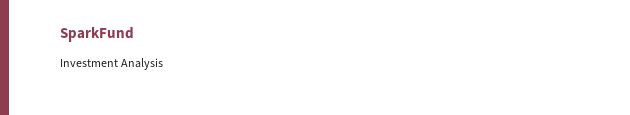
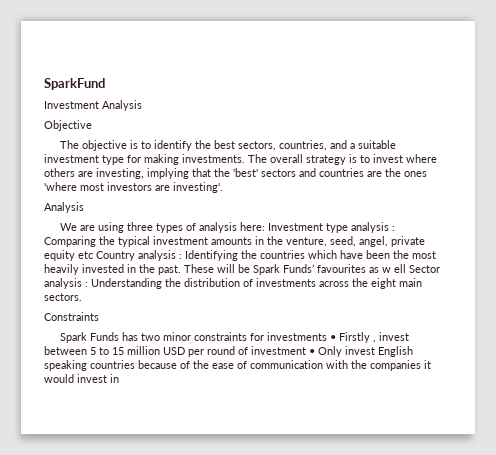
+ Objective
+ The objective is to identify the best sectors, countries, and a suitable investment type for making investments. The overall strategy is to invest where others are investing, implying that the 'best' sectors and countries are the ones 'where most investors are investing'.
+ Analysis
+ We are using three types of analysis here: Investment type analysis : Comparing the typical investment amounts in the venture, seed, angel, private equity etc Country analysis : Identifying the countries which have been the most heavily invested in the past. These will be Spark Funds’ favourites as w ell Sector analysis : Understanding the distribution of investments across the eight main sectors.
+ Constraints
+ Spark Funds has two minor constraints for investments • Firstly , invest between 5 to 15 million USD per round of investment • Only invest English speaking countries because of the ease of communication with the companies it would invest in

